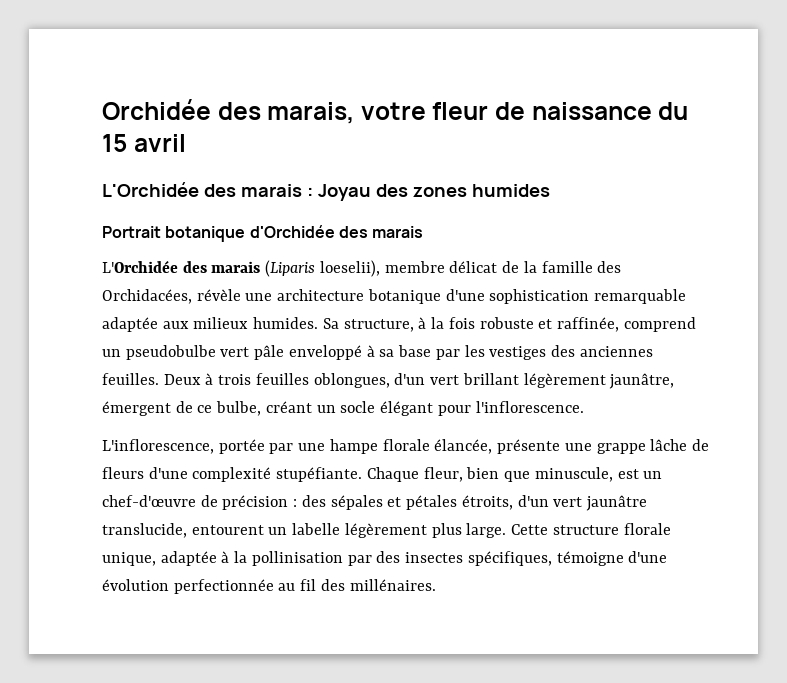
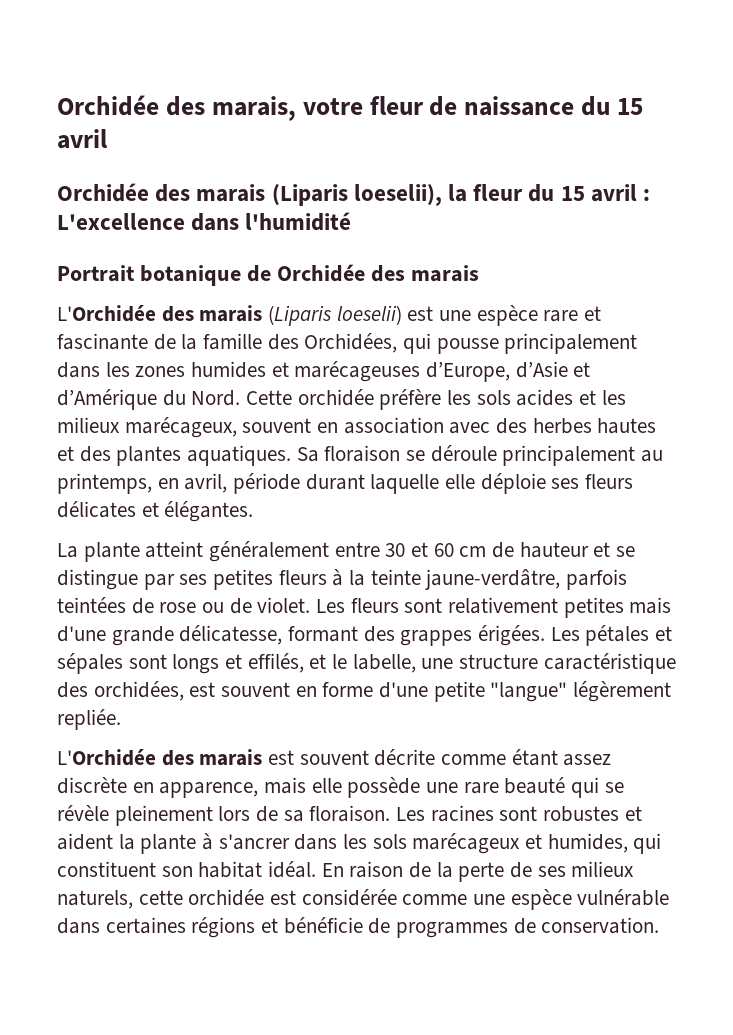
- L'Orchidée des marais : Joyau des zones humides
+ Orchidée des marais (Liparis loeselii), la fleur du 15 avril : L'excellence dans l'humidité
- Portrait botanique d'Orchidée des marais
+ Portrait botanique de Orchidée des marais
- L'Orchidée des marais (Liparis loeselii), membre délicat de la famille des Orchidacées, révèle une architecture botanique d'une sophistication remarquable adaptée aux milieux humides. Sa structure, à la fois robuste et raffinée, comprend un pseudobulbe vert pâle enveloppé à sa base par les vestiges des anciennes feuilles. Deux à trois feuilles oblongues, d'un vert brillant légèrement jaunâtre, émergent de ce bulbe, créant un socle élégant pour l'inflorescence.
- L'inflorescence, portée par une hampe florale élancée, présente une grappe lâche de fleurs d'une complexité stupéfiante. Chaque fleur, bien que minuscule, est un chef-d'œuvre de précision : des sépales et pétales étroits, d'un vert jaunâtre translucide, entourent un labelle légèrement plus large. Cette structure florale unique, adaptée à la pollinisation par des insectes spécifiques, témoigne d'une évolution perfectionnée au fil des millénaires.
+ L'Orchidée des marais (Liparis loeselii) est une espèce rare et fascinante de la famille des Orchidées, qui pousse principalement dans les zones humides et marécageuses d’Europe, d’Asie et d’Amérique du Nord. Cette orchidée préfère les sols acides et les milieux marécageux, souvent en association avec des herbes hautes et des plantes aquatiques. Sa floraison se déroule principalement au printemps, en avril, période durant laquelle elle déploie ses fleurs délicates et élégantes.
+ La plante atteint généralement entre 30 et 60 cm de hauteur et se distingue par ses petites fleurs à la teinte jaune-verdâtre, parfois teintées de rose ou de violet. Les fleurs sont relativement petites mais d'une grande délicatesse, formant des grappes érigées. Les pétales et sépales sont longs et effilés, et le labelle, une structure caractéristique des orchidées, est souvent en forme d'une petite "langue" légèrement repliée.
+ L'Orchidée des marais est souvent décrite comme étant assez discrète en apparence, mais elle possède une rare beauté qui se révèle pleinement lors de sa floraison. Les racines sont robustes et aident la plante à s'ancrer dans les sols marécageux et humides, qui constituent son habitat idéal. En raison de la perte de ses milieux naturels, cette orchidée est considérée comme une espèce vulnérable dans certaines régions et bénéficie de programmes de conservation.

